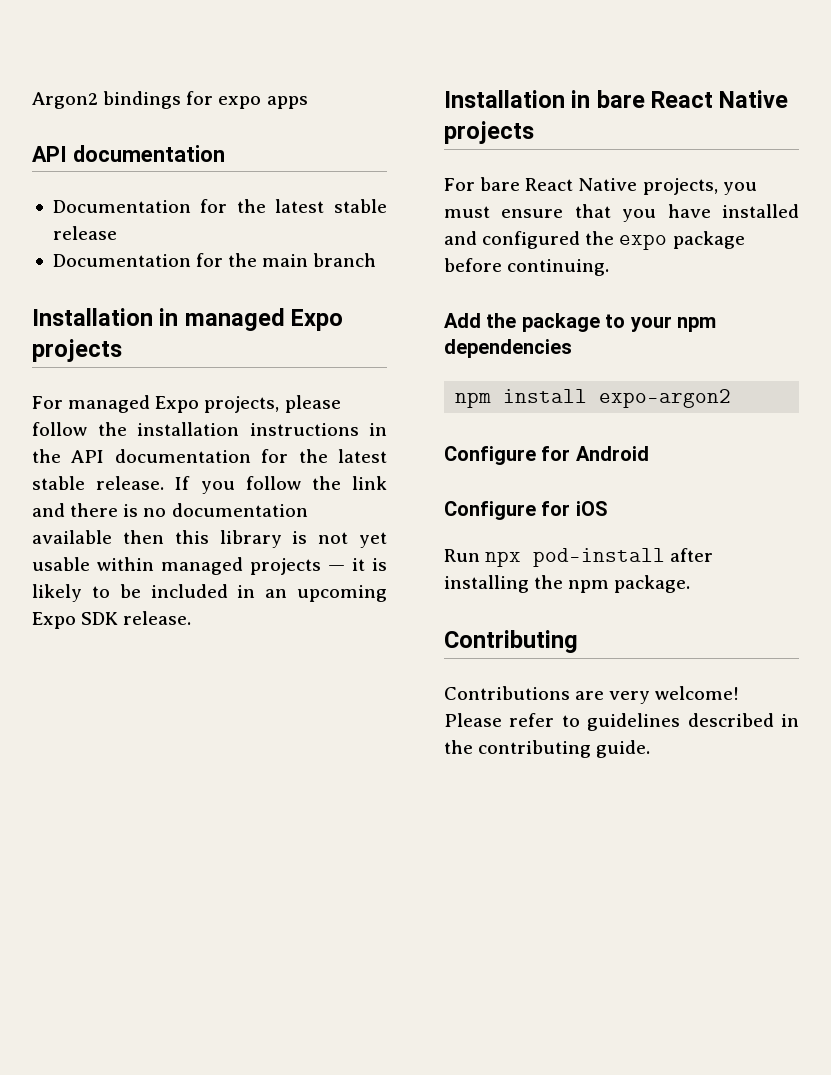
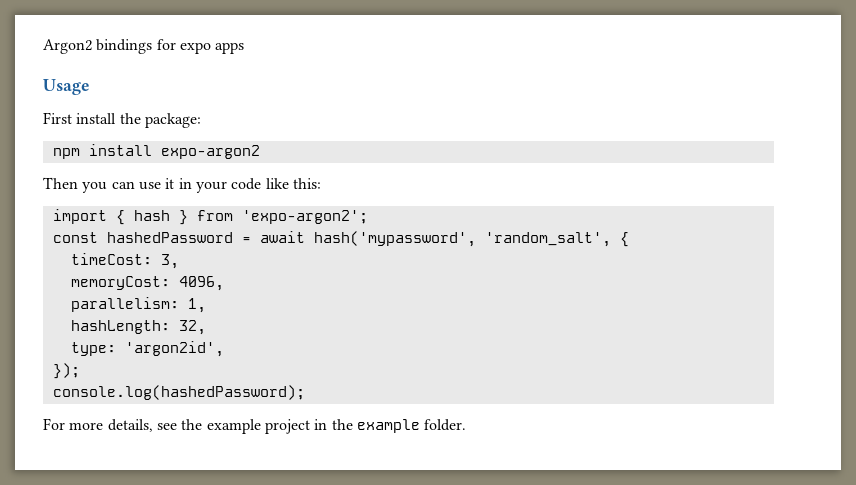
  Argon2 bindings for expo apps
- API documentation
- Documentation for the latest stable release
- Documentation for the main branch
- Installation in managed Expo projects
- For managed Expo projects, please follow the installation instructions in the API documentation for the latest stable release. If you follow the link and there is no documentation available then this library is not yet usable within managed projects — it is likely to be included in an upcoming Expo SDK release.
- Installation in bare React Native projects
- For bare React Native projects, you must ensure that you have installed and configured the expo package before continuing.
- Add the package to your npm dependencies
+ Usage
+ First install the package:
  npm install expo-argon2
- Configure for Android
- Configure for iOS
- Run npx pod-install after installing the npm package.
- Contributing
- Contributions are very welcome! Please refer to guidelines described in the contributing guide.
+ Then you can use it in your code like this:
+ import { hash } from 'expo-argon2';
+ const hashedPassword = await hash('mypassword', 'random_salt', {
+ timeCost: 3,
+ memoryCost: 4096,
+ parallelism: 1,
+ hashLength: 32,
+ type: 'argon2id',
+ });
+ console.log(hashedPassword);
+ For more details, see the example project in the example folder.

